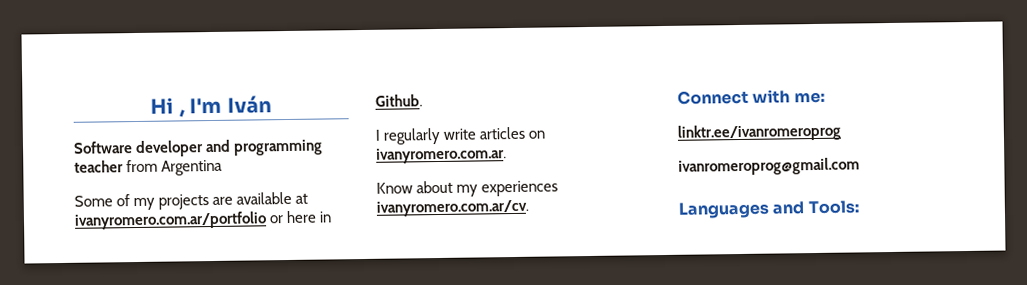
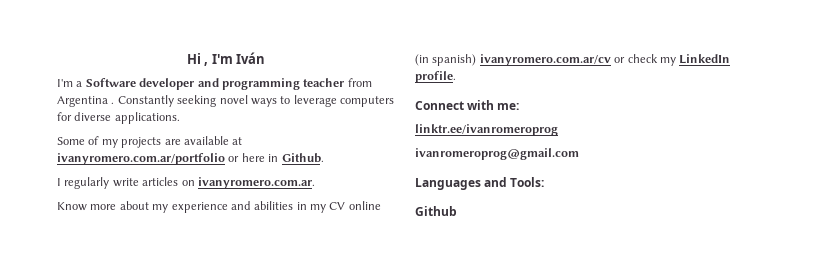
- Software developer and programming teacher from Argentina
+ I'm a Software developer and programming teacher from Argentina . Constantly seeking novel ways to leverage computers for diverse applications.
- Know about my experiences ivanyromero.com.ar/cv.
+ Know more about my experience and abilities in my CV online (in spanish) ivanyromero.com.ar/cv or check my LinkedIn profile.
+ Github

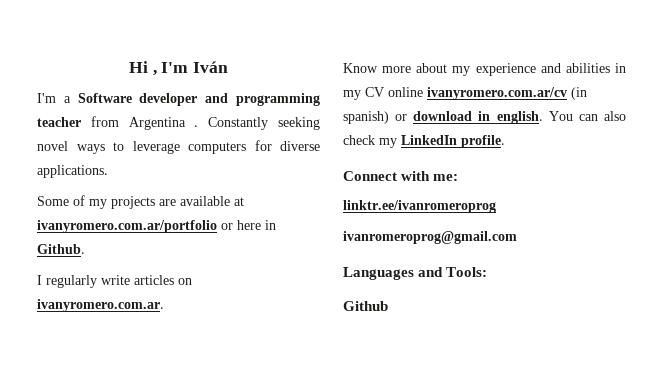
- Know more about my experience and abilities in my CV online (in spanish) ivanyromero.com.ar/cv or check my LinkedIn profile.
+ Know more about my experience and abilities in my CV online ivanyromero.com.ar/cv (in spanish) or download in english. You can also check my LinkedIn profile.

